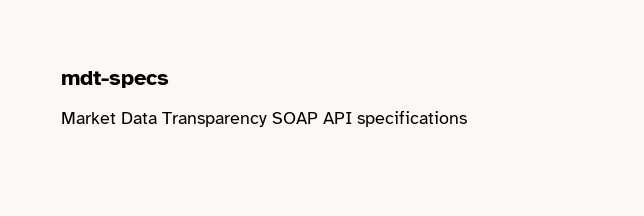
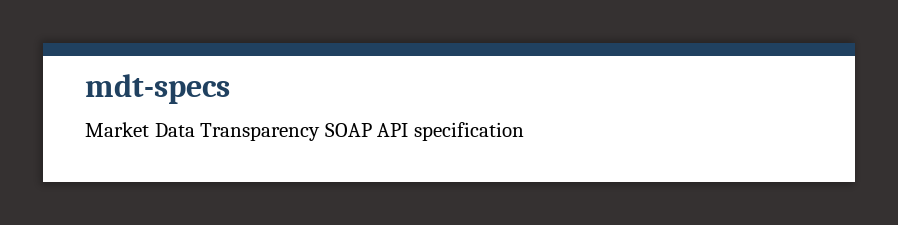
- Market Data Transparency SOAP API specifications
+ Market Data Transparency SOAP API specification

